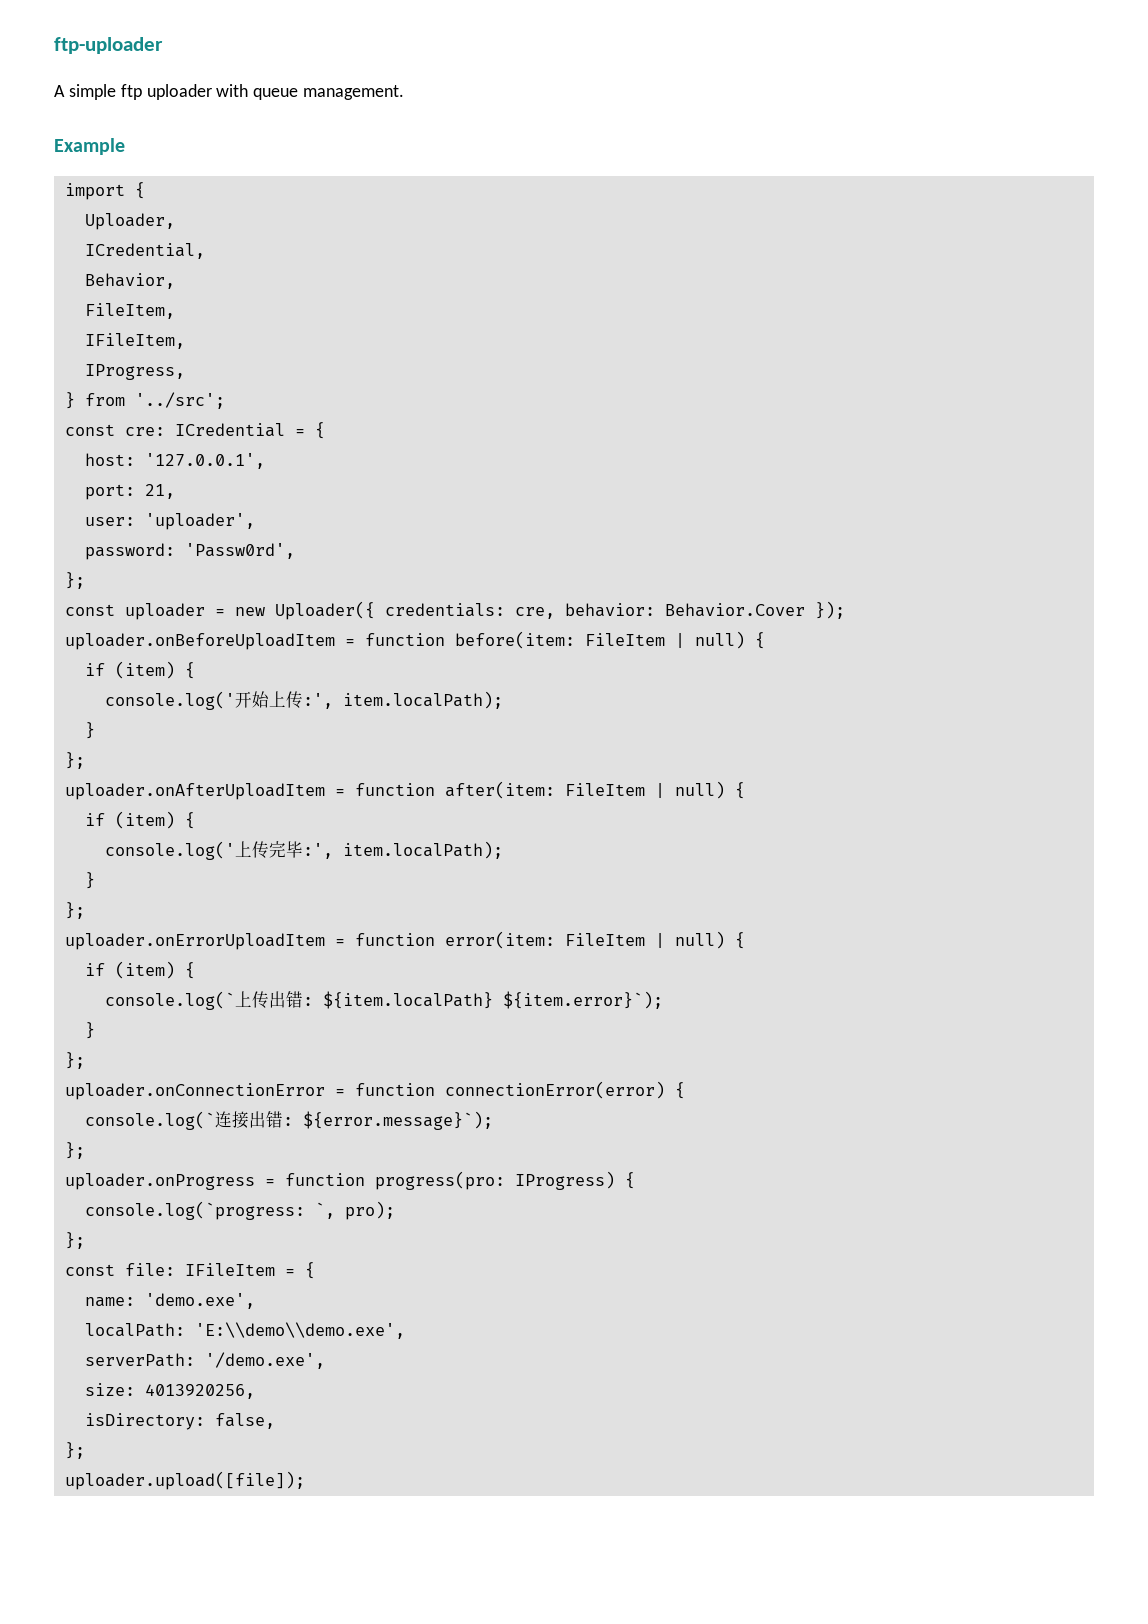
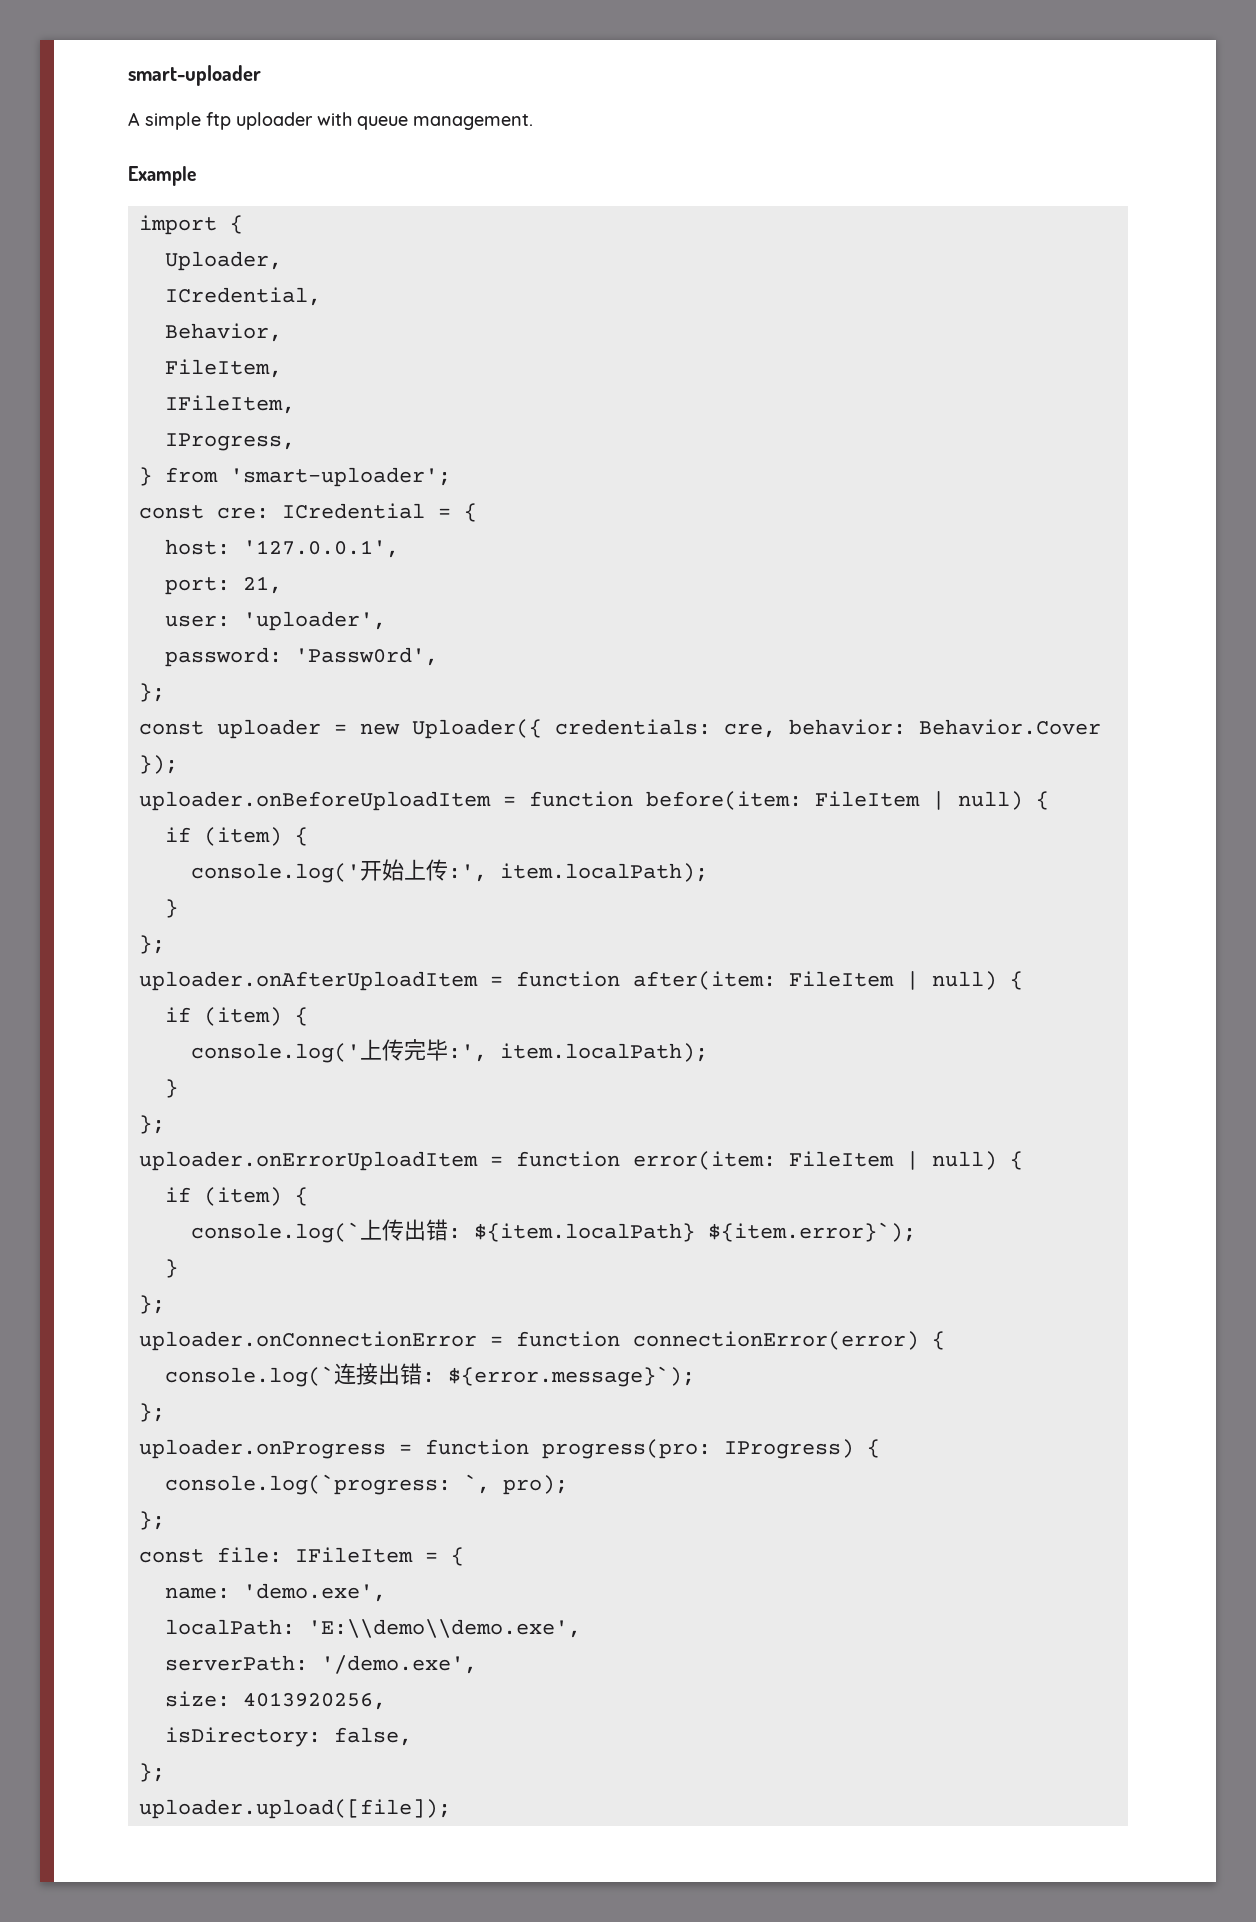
- ftp-uploader
+ smart-uploader
- } from '../src';
+ } from 'smart-uploader';

